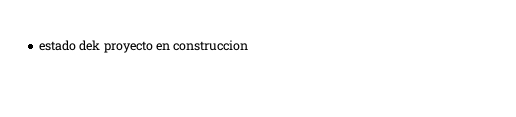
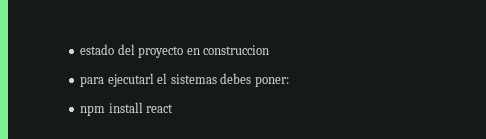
- estado dek proyecto en construccion
+ estado del proyecto en construccion
+ para ejecutarl el sistemas debes poner:
+ npm install react

